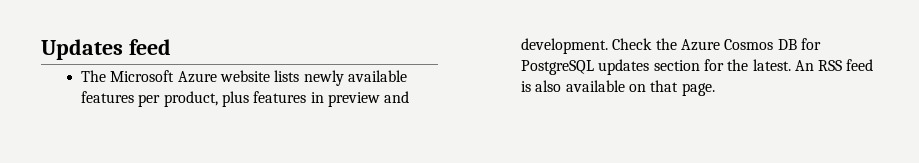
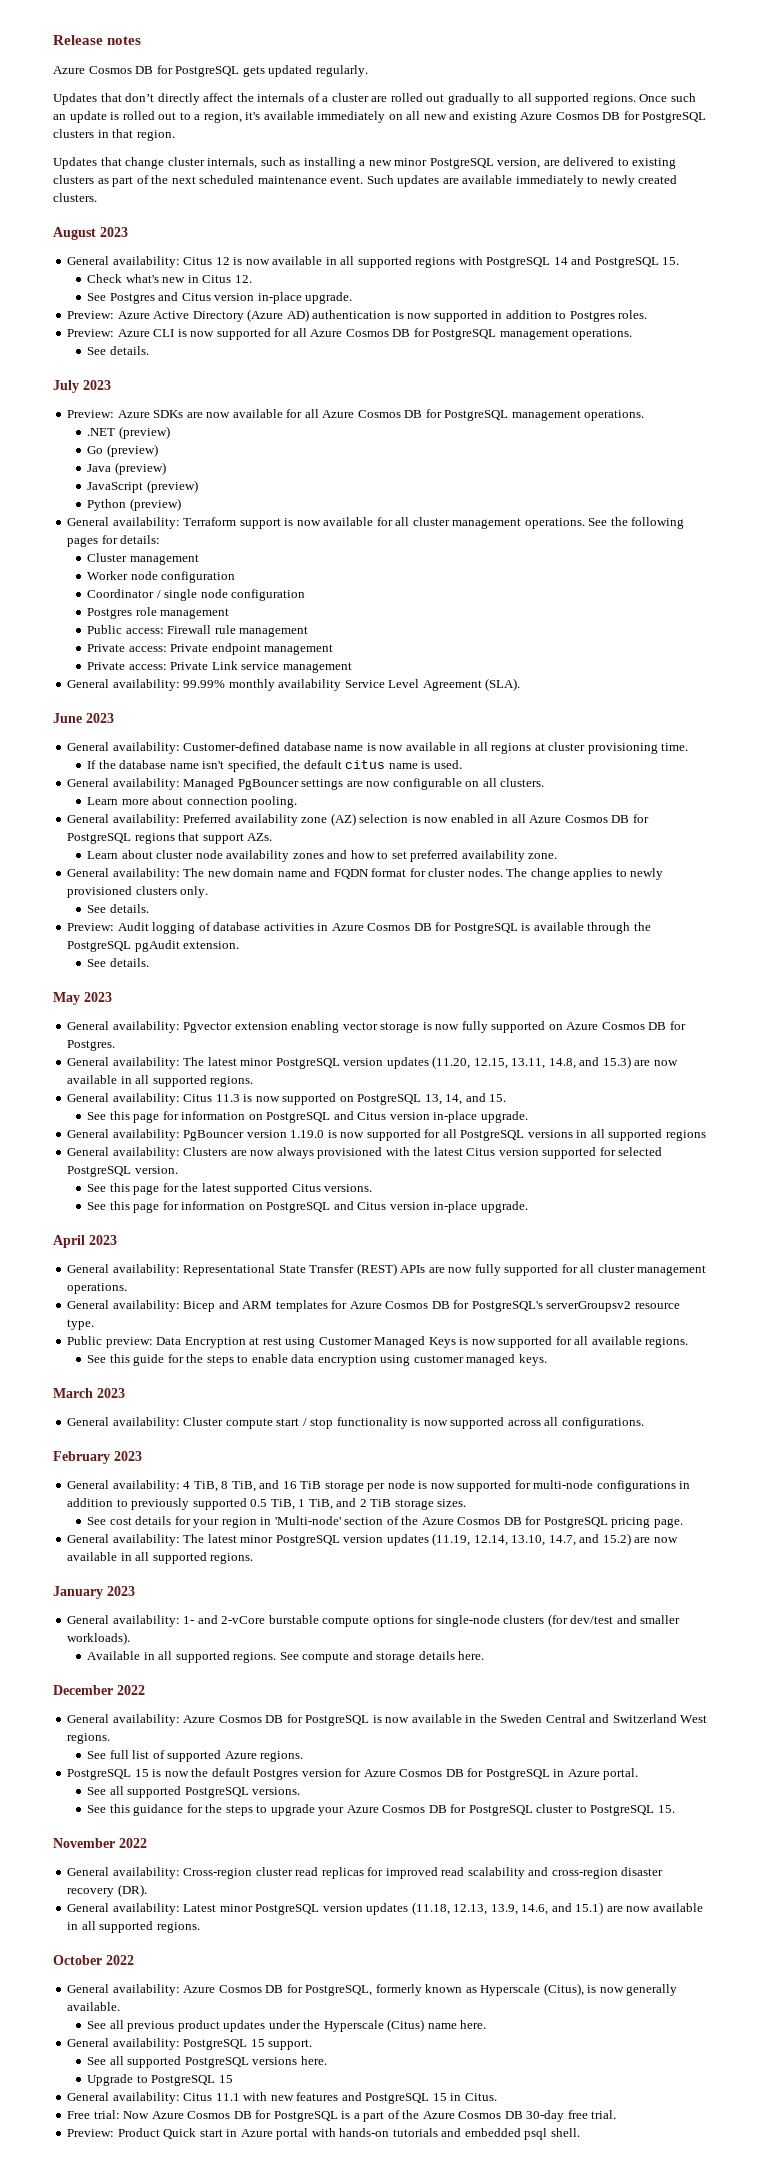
- Updates feed
- The Microsoft Azure website lists newly available features per product, plus features in preview and development. Check the Azure Cosmos DB for PostgreSQL updates section for the latest. An RSS feed is also available on that page.
+ Release notes
+ Azure Cosmos DB for PostgreSQL gets updated regularly.
+ Updates that don’t directly affect the internals of a cluster are rolled out gradually to all supported regions. Once such an update is rolled out to a region, it's available immediately on all new and existing Azure Cosmos DB for PostgreSQL clusters in that region.
+ Updates that change cluster internals, such as installing a new minor PostgreSQL version, are delivered to existing clusters as part of the next scheduled maintenance event. Such updates are available immediately to newly created clusters.
+ August 2023
+ General availability: Citus 12 is now available in all supported regions with PostgreSQL 14 and PostgreSQL 15.
+ Check what's new in Citus 12.
+ See Postgres and Citus version in-place upgrade.
+ Preview: Azure Active Directory (Azure AD) authentication is now supported in addition to Postgres roles.
+ Preview: Azure CLI is now supported for all Azure Cosmos DB for PostgreSQL management operations.
+ See details.
+ July 2023
+ Preview: Azure SDKs are now available for all Azure Cosmos DB for PostgreSQL management operations.
+ .NET (preview)
+ Go (preview)
+ Java (preview)
+ JavaScript (preview)
+ Python (preview)
+ General availability: Terraform support is now available for all cluster management operations. See the following pages for details:
+ Cluster management
+ Worker node configuration
+ Coordinator / single node configuration
+ Postgres role management
+ Public access: Firewall rule management
+ Private access: Private endpoint management
+ Private access: Private Link service management
+ General availability: 99.99% monthly availability Service Level Agreement (SLA).
+ June 2023
+ General availability: Customer-defined database name is now available in all regions at cluster provisioning time.
+ If the database name isn't specified, the default citus name is used.
+ General availability: Managed PgBouncer settings are now configurable on all clusters.
+ Learn more about connection pooling.
+ General availability: Preferred availability zone (AZ) selection is now enabled in all Azure Cosmos DB for PostgreSQL regions that support AZs.
+ Learn about cluster node availability zones and how to set preferred availability zone.
+ General availability: The new domain name and FQDN format for cluster nodes. The change applies to newly provisioned clusters only.
+ See details.
+ Preview: Audit logging of database activities in Azure Cosmos DB for PostgreSQL is available through the PostgreSQL pgAudit extension.
+ See details.
+ May 2023
+ General availability: Pgvector extension enabling vector storage is now fully supported on Azure Cosmos DB for Postgres.
+ General availability: The latest minor PostgreSQL version updates (11.20, 12.15, 13.11, 14.8, and 15.3) are now available in all supported regions.
+ General availability: Citus 11.3 is now supported on PostgreSQL 13, 14, and 15.
+ See this page for information on PostgreSQL and Citus version in-place upgrade.
+ General availability: PgBouncer version 1.19.0 is now supported for all PostgreSQL versions in all supported regions
+ General availability: Clusters are now always provisioned with the latest Citus version supported for selected PostgreSQL version.
+ See this page for the latest supported Citus versions.
+ See this page for information on PostgreSQL and Citus version in-place upgrade.
+ April 2023
+ General availability: Representational State Transfer (REST) APIs are now fully supported for all cluster management operations.
+ General availability: Bicep and ARM templates for Azure Cosmos DB for PostgreSQL's serverGroupsv2 resource type.
+ Public preview: Data Encryption at rest using Customer Managed Keys is now supported for all available regions.
+ See this guide for the steps to enable data encryption using customer managed keys.
+ March 2023
+ General availability: Cluster compute start / stop functionality is now supported across all configurations.
+ February 2023
+ General availability: 4 TiB, 8 TiB, and 16 TiB storage per node is now supported for multi-node configurations in addition to previously supported 0.5 TiB, 1 TiB, and 2 TiB storage sizes.
+ See cost details for your region in 'Multi-node' section of the Azure Cosmos DB for PostgreSQL pricing page.
+ General availability: The latest minor PostgreSQL version updates (11.19, 12.14, 13.10, 14.7, and 15.2) are now available in all supported regions.
+ January 2023
+ General availability: 1- and 2-vCore burstable compute options for single-node clusters (for dev/test and smaller workloads).
+ Available in all supported regions. See compute and storage details here.
+ December 2022
+ General availability: Azure Cosmos DB for PostgreSQL is now available in the Sweden Central and Switzerland West regions.
+ See full list of supported Azure regions.
+ PostgreSQL 15 is now the default Postgres version for Azure Cosmos DB for PostgreSQL in Azure portal.
+ See all supported PostgreSQL versions.
+ See this guidance for the steps to upgrade your Azure Cosmos DB for PostgreSQL cluster to PostgreSQL 15.
+ November 2022
+ General availability: Cross-region cluster read replicas for improved read scalability and cross-region disaster recovery (DR).
+ General availability: Latest minor PostgreSQL version updates (11.18, 12.13, 13.9, 14.6, and 15.1) are now available in all supported regions.
+ October 2022
+ General availability: Azure Cosmos DB for PostgreSQL, formerly known as Hyperscale (Citus), is now generally available.
+ See all previous product updates under the Hyperscale (Citus) name here.
+ General availability: PostgreSQL 15 support.
+ See all supported PostgreSQL versions here.
+ Upgrade to PostgreSQL 15
+ General availability: Citus 11.1 with new features and PostgreSQL 15 in Citus.
+ Free trial: Now Azure Cosmos DB for PostgreSQL is a part of the Azure Cosmos DB 30-day free trial.
+ Preview: Product Quick start in Azure portal with hands-on tutorials and embedded psql shell.

